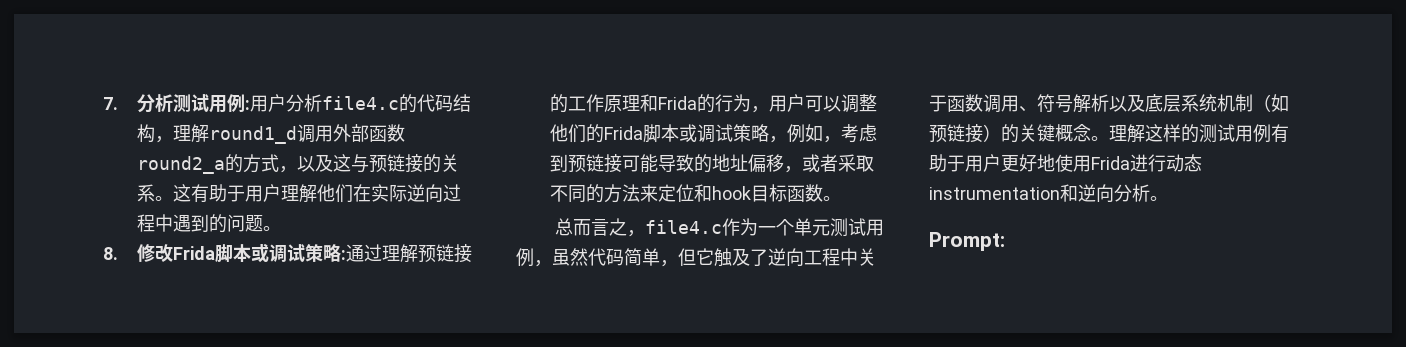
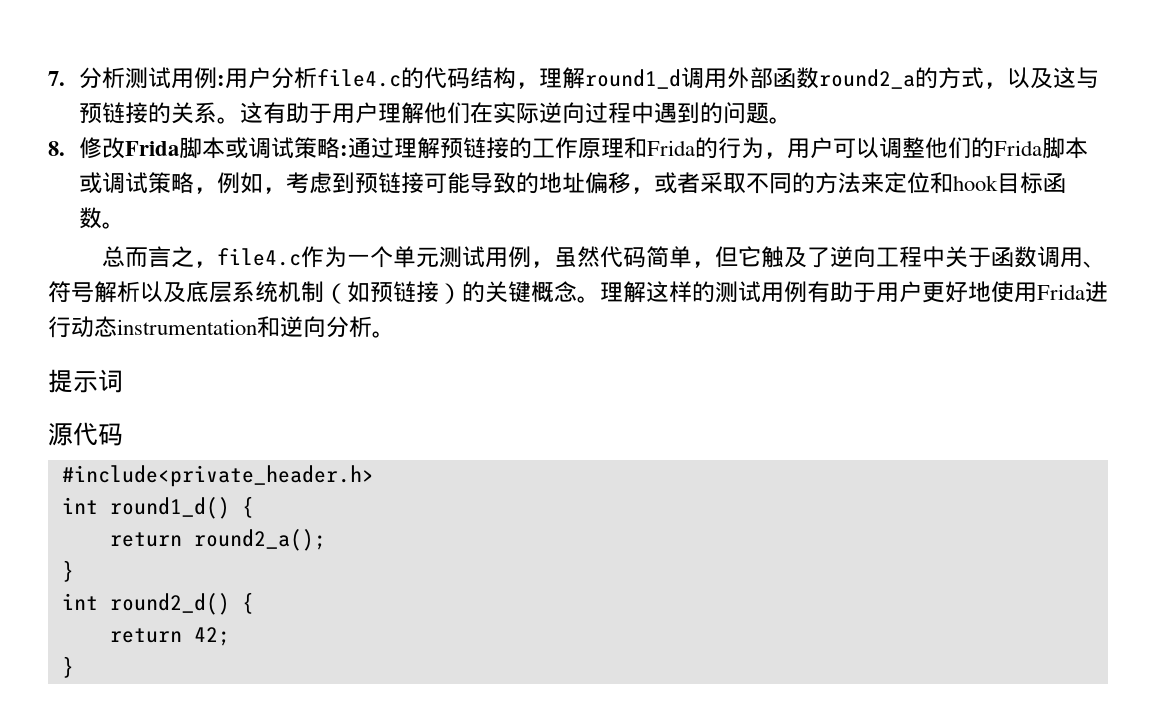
- Prompt:
+ 提示词
+ 源代码
+ #include<private_header.h>
+ int round1_d() {
+ return round2_a();
+ }
+ int round2_d() {
+ return 42;
+ }

